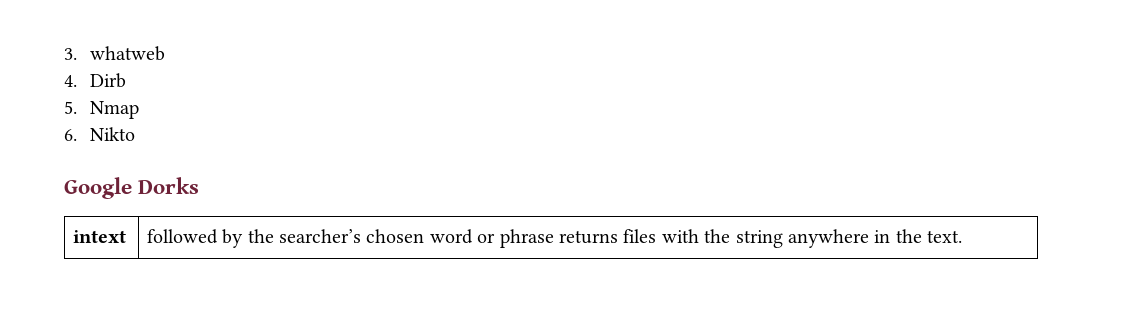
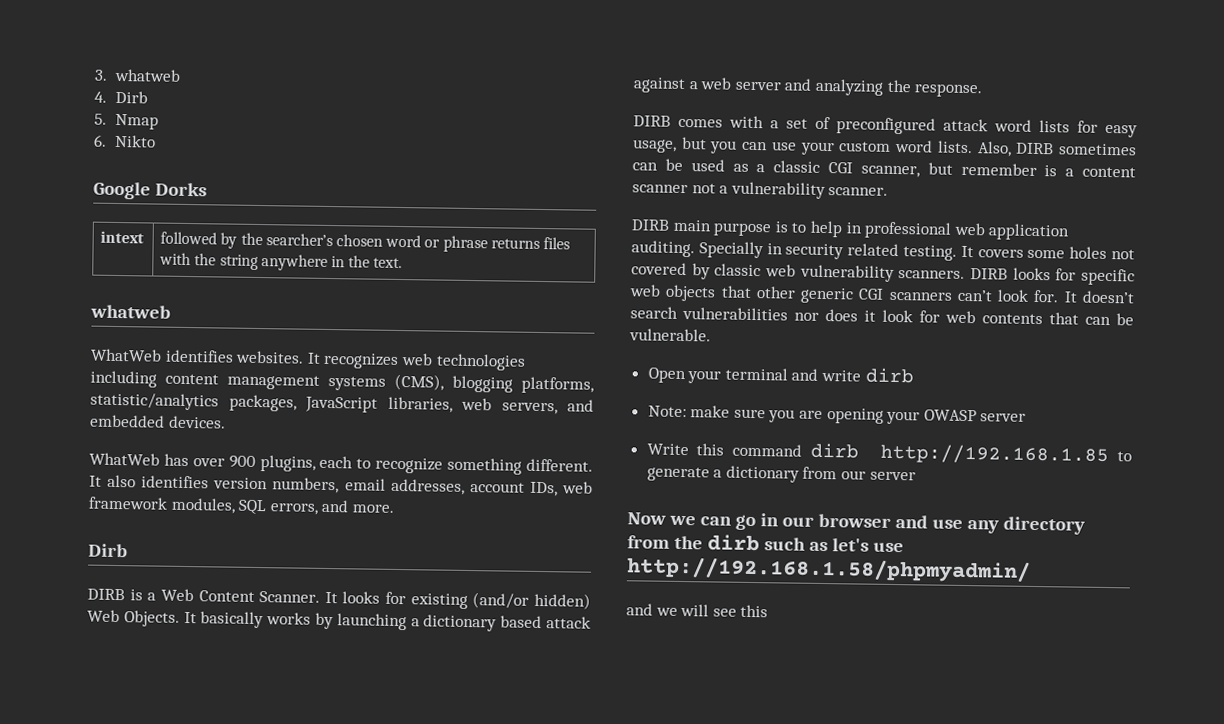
  intext | followed by the searcher’s chosen word or phrase returns files with the string anywhere in the text.
+ whatweb
+ WhatWeb identifies websites. It recognizes web technologies including content management systems (CMS), blogging platforms, statistic/analytics packages, JavaScript libraries, web servers, and embedded devices.
+ WhatWeb has over 900 plugins, each to recognize something different. It also identifies version numbers, email addresses, account IDs, web framework modules, SQL errors, and more.
+ Dirb
+ DIRB is a Web Content Scanner. It looks for existing (and/or hidden) Web Objects. It basically works by launching a dictionary based attack against a web server and analyzing the response.
+ DIRB comes with a set of preconfigured attack word lists for easy usage, but you can use your custom word lists. Also, DIRB sometimes can be used as a classic CGI scanner, but remember is a content scanner not a vulnerability scanner.
+ DIRB main purpose is to help in professional web application auditing. Specially in security related testing. It covers some holes not covered by classic web vulnerability scanners. DIRB looks for specific web objects that other generic CGI scanners can’t look for. It doesn’t search vulnerabilities nor does it look for web contents that can be vulnerable.
+ Open your terminal and write dirb
+ Note: make sure you are opening your OWASP server
+ Write this command dirb http://192.168.1.85 to generate a dictionary from our server
+ Now we can go in our browser and use any directory from the dirb such as let's use http://192.168.1.58/phpmyadmin/
+ and we will see this

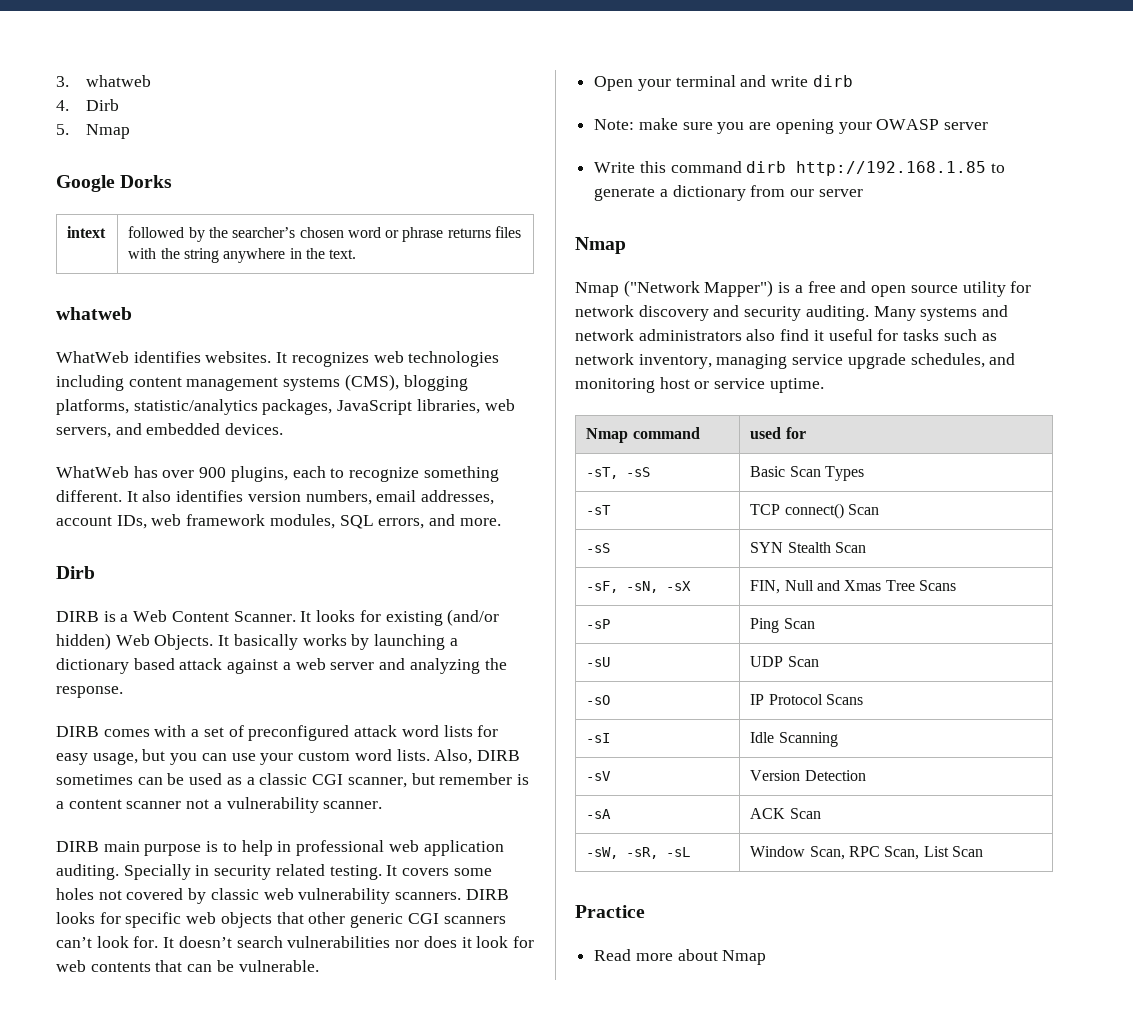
- 6. Nikto
  Write this command dirb http://192.168.1.85 to generate a dictionary from our server
- Now we can go in our browser and use any directory from the dirb such as let's use http://192.168.1.58/phpmyadmin/
- and we will see this
+ Nmap
+ Nmap ("Network Mapper") is a free and open source utility for network discovery and security auditing. Many systems and network administrators also find it useful for tasks such as network inventory, managing service upgrade schedules, and monitoring host or service uptime.
+ Nmap command | used for
+ -sT, -sS | Basic Scan Types
+ -sT | TCP connect() Scan
+ -sS | SYN Stealth Scan
+ -sF, -sN, -sX | FIN, Null and Xmas Tree Scans
+ -sP | Ping Scan
+ -sU | UDP Scan
+ -sO | IP Protocol Scans
+ -sI | Idle Scanning
+ -sV | Version Detection
+ -sA | ACK Scan
+ -sW, -sR, -sL | Window Scan, RPC Scan, List Scan
+ Practice
+ Read more about Nmap

